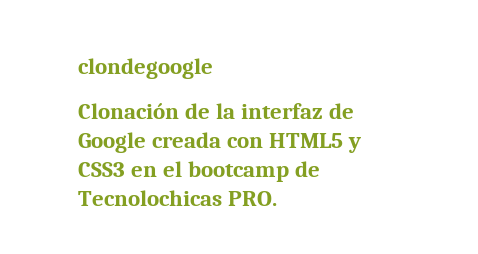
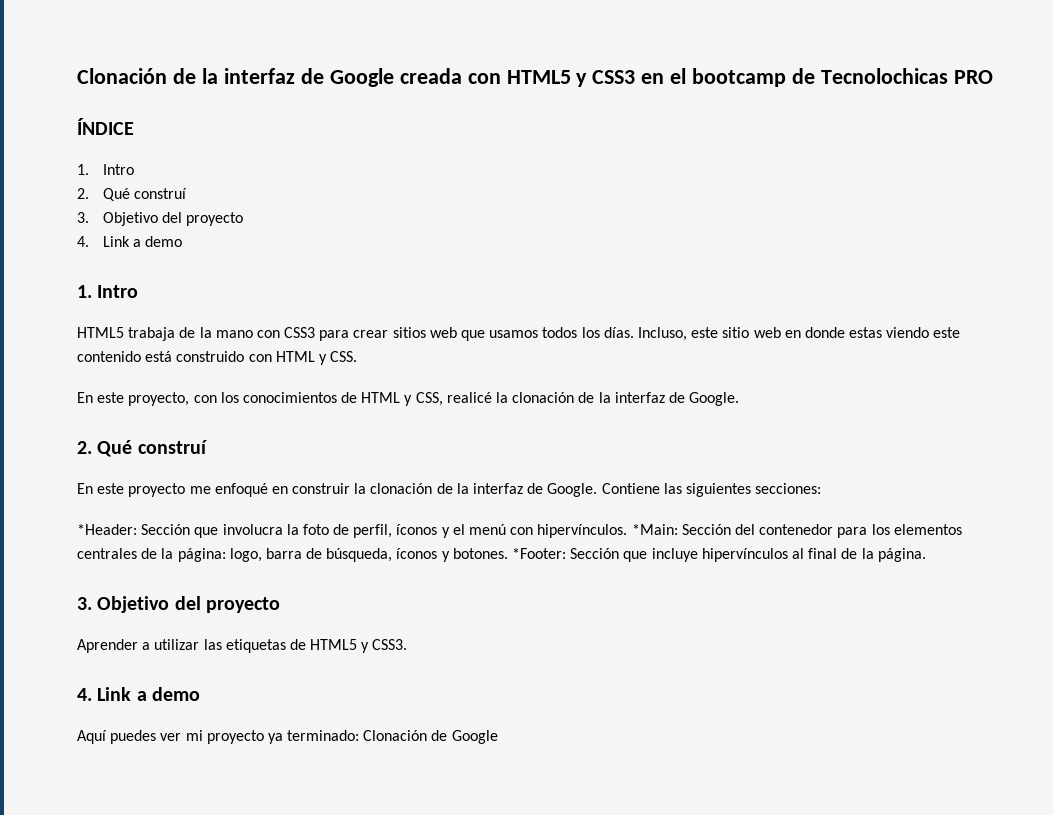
- clondegoogle
- Clonación de la interfaz de Google creada con HTML5 y CSS3 en el bootcamp de Tecnolochicas PRO.
+ Clonación de la interfaz de Google creada con HTML5 y CSS3 en el bootcamp de Tecnolochicas PRO
+ ÍNDICE
+ 1. Intro
+ 2. Qué construí
+ 3. Objetivo del proyecto
+ 4. Link a demo
+ 1. Intro
+ HTML5 trabaja de la mano con CSS3 para crear sitios web que usamos todos los días. Incluso, este sitio web en donde estas viendo este contenido está construido con HTML y CSS.
+ En este proyecto, con los conocimientos de HTML y CSS, realicé la clonación de la interfaz de Google.
+ 2. Qué construí
+ En este proyecto me enfoqué en construir la clonación de la interfaz de Google. Contiene las siguientes secciones:
+ *Header: Sección que involucra la foto de perfil, íconos y el menú con hipervínculos. *Main: Sección del contenedor para los elementos centrales de la página: logo, barra de búsqueda, íconos y botones. *Footer: Sección que incluye hipervínculos al final de la página.
+ 3. Objetivo del proyecto
+ Aprender a utilizar las etiquetas de HTML5 y CSS3.
+ 4. Link a demo
+ Aquí puedes ver mi proyecto ya terminado: Clonación de Google

